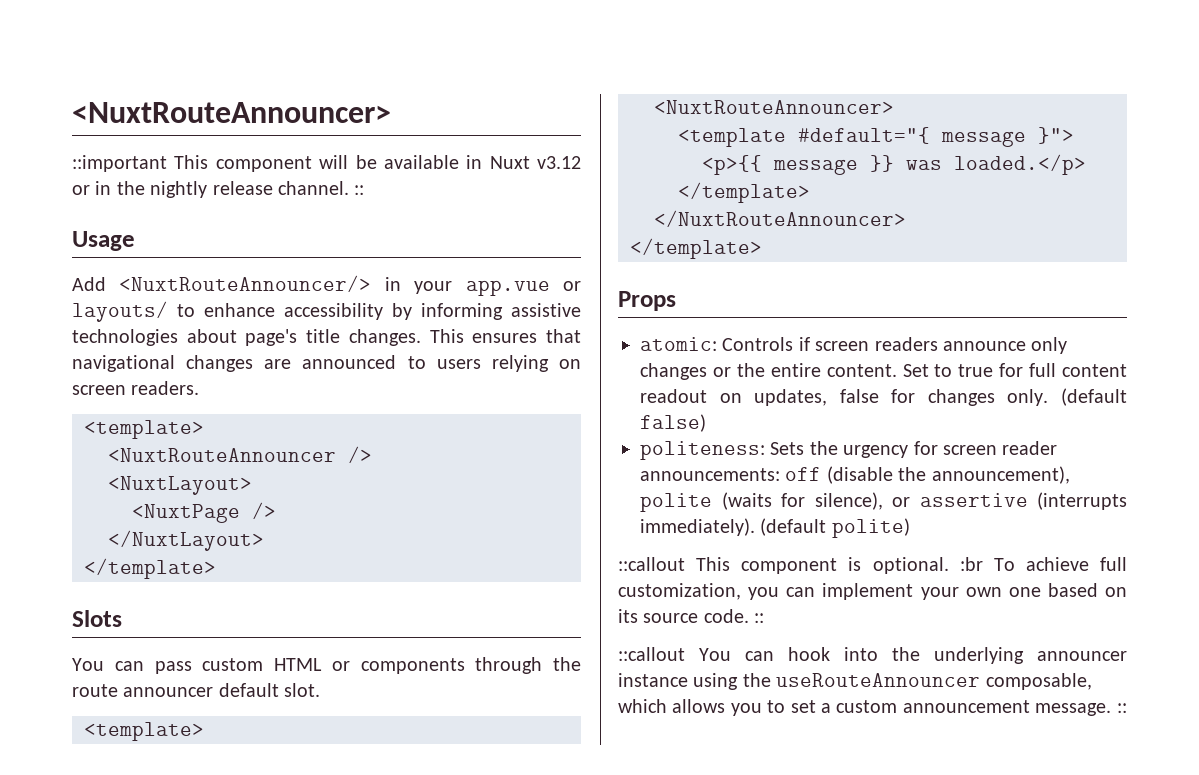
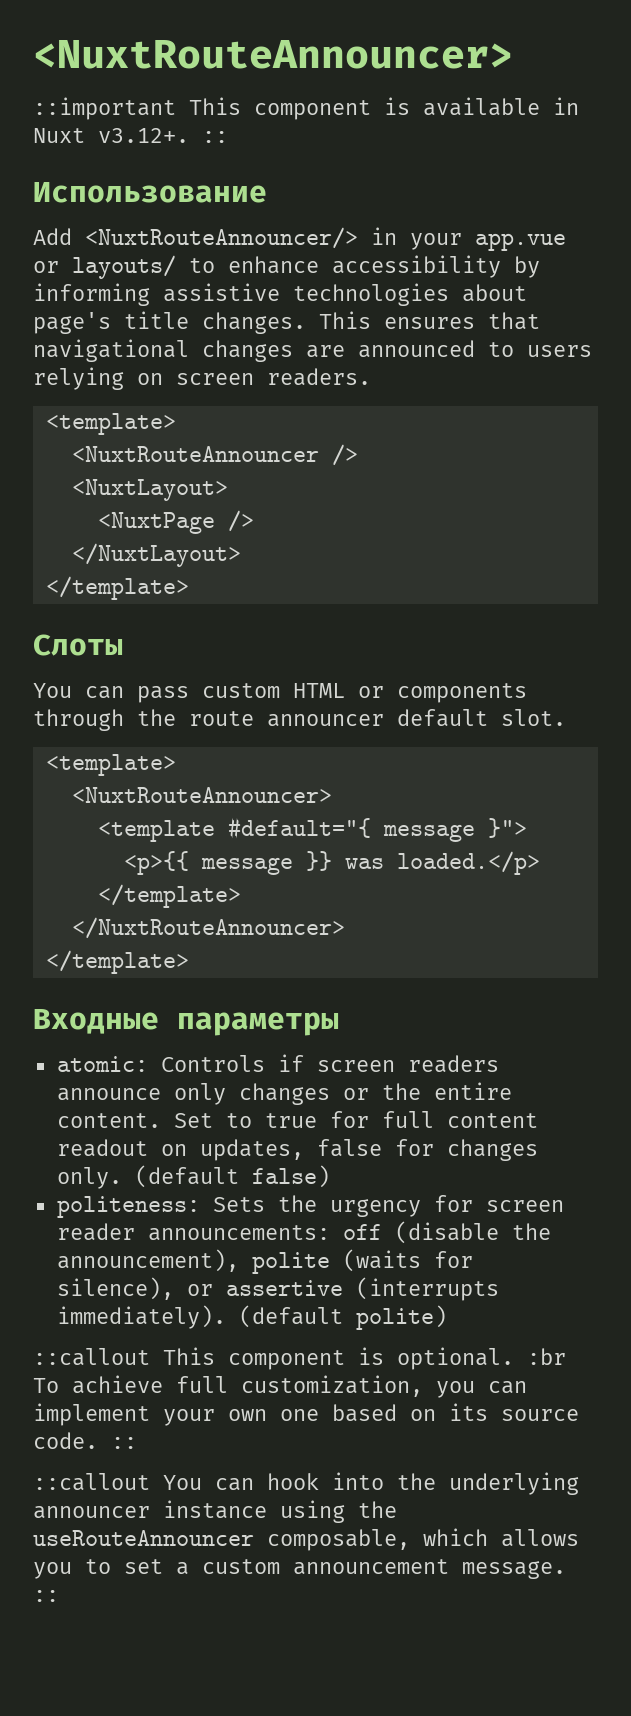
- ::important This component will be available in Nuxt v3.12 or in the nightly release channel. ::
- Usage
+ ::important This component is available in Nuxt v3.12+. ::
+ Использование
- Slots
+ Слоты
- Props
+ Входные параметры

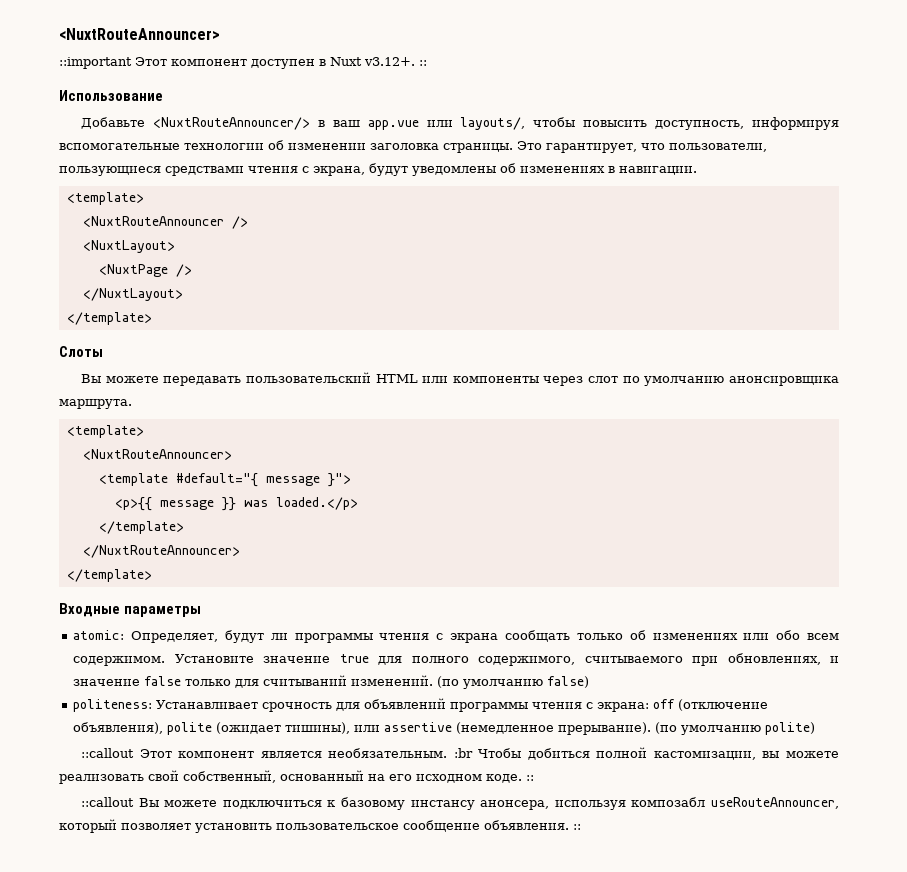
- ::important This component is available in Nuxt v3.12+. ::
+ ::important Этот компонент доступен в Nuxt v3.12+. ::
- Add <NuxtRouteAnnouncer/> in your app.vue or layouts/ to enhance accessibility by informing assistive technologies about page's title changes. This ensures that navigational changes are announced to users relying on screen readers.
+ Добавьте <NuxtRouteAnnouncer/> в ваш app.vue или layouts/, чтобы повысить доступность, информируя вспомогательные технологии об изменении заголовка страницы. Это гарантирует, что пользователи, пользующиеся средствами чтения с экрана, будут уведомлены об изменениях в навигации.
- You can pass custom HTML or components through the route announcer default slot.
+ Вы можете передавать пользовательский HTML или компоненты через слот по умолчанию анонсировщика маршрута.
- atomic: Controls if screen readers announce only changes or the entire content. Set to true for full content readout on updates, false for changes only. (default false)
- politeness: Sets the urgency for screen reader announcements: off (disable the announcement), polite (waits for silence), or assertive (interrupts immediately). (default polite)
- ::callout This component is optional. :br To achieve full customization, you can implement your own one based on its source code. ::
- ::callout You can hook into the underlying announcer instance using the useRouteAnnouncer composable, which allows you to set a custom announcement message. ::
+ atomic: Определяет, будут ли программы чтения с экрана сообщать только об изменениях или обо всем содержимом. Установите значение true для полного содержимого, считываемого при обновлениях, и значение false только для считываний изменений. (по умолчанию false)
+ politeness: Устанавливает срочность для объявлений программы чтения с экрана: off (отключение объявления), polite (ожидает тишины), или assertive (немедленное прерывание). (по умолчанию polite)
+ ::callout Этот компонент является необязательным. :br Чтобы добиться полной кастомизации, вы можете реализовать свой собственный, основанный на его исходном коде. ::
+ ::callout Вы можете подключиться к базовому инстансу анонсера, используя композабл useRouteAnnouncer, который позволяет установить пользовательское сообщение объявления. ::

